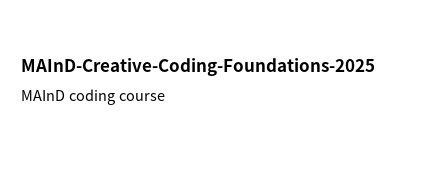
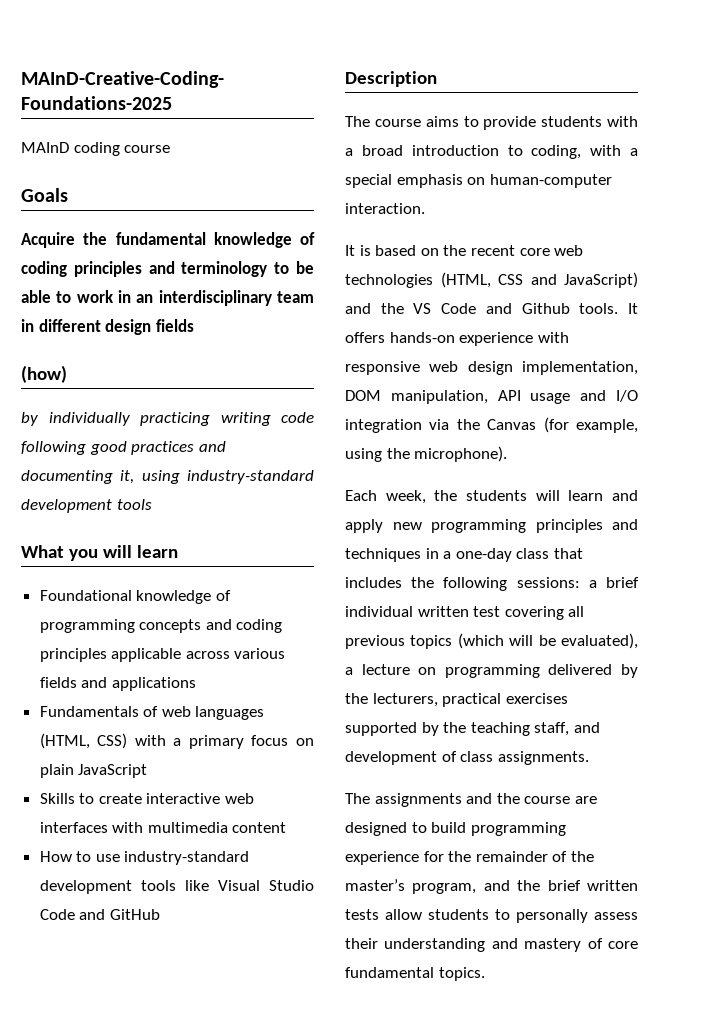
+ Goals
+ Acquire the fundamental knowledge of coding principles and terminology to be able to work in an interdisciplinary team in different design fields
+ (how)
+ by individually practicing writing code following good practices and documenting it, using industry-standard development tools
+ What you will learn
+ Foundational knowledge of programming concepts and coding principles applicable across various fields and applications
+ Fundamentals of web languages (HTML, CSS) with a primary focus on plain JavaScript
+ Skills to create interactive web interfaces with multimedia content
+ How to use industry-standard development tools like Visual Studio Code and GitHub
+ Description
+ The course aims to provide students with a broad introduction to coding, with a special emphasis on human-computer interaction.
+ It is based on the recent core web technologies (HTML, CSS and JavaScript) and the VS Code and Github tools. It offers hands-on experience with responsive web design implementation, DOM manipulation, API usage and I/O integration via the Canvas (for example, using the microphone).
+ Each week, the students will learn and apply new programming principles and techniques in a one-day class that includes the following sessions: a brief individual written test covering all previous topics (which will be evaluated), a lecture on programming delivered by the lecturers, practical exercises supported by the teaching staff, and development of class assignments.
+ The assignments and the course are designed to build programming experience for the remainder of the master’s program, and the brief written tests allow students to personally assess their understanding and mastery of core fundamental topics.

